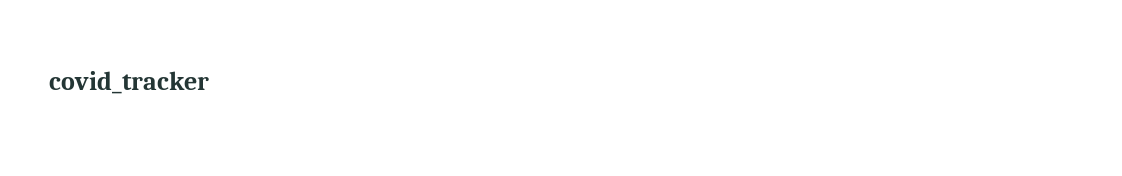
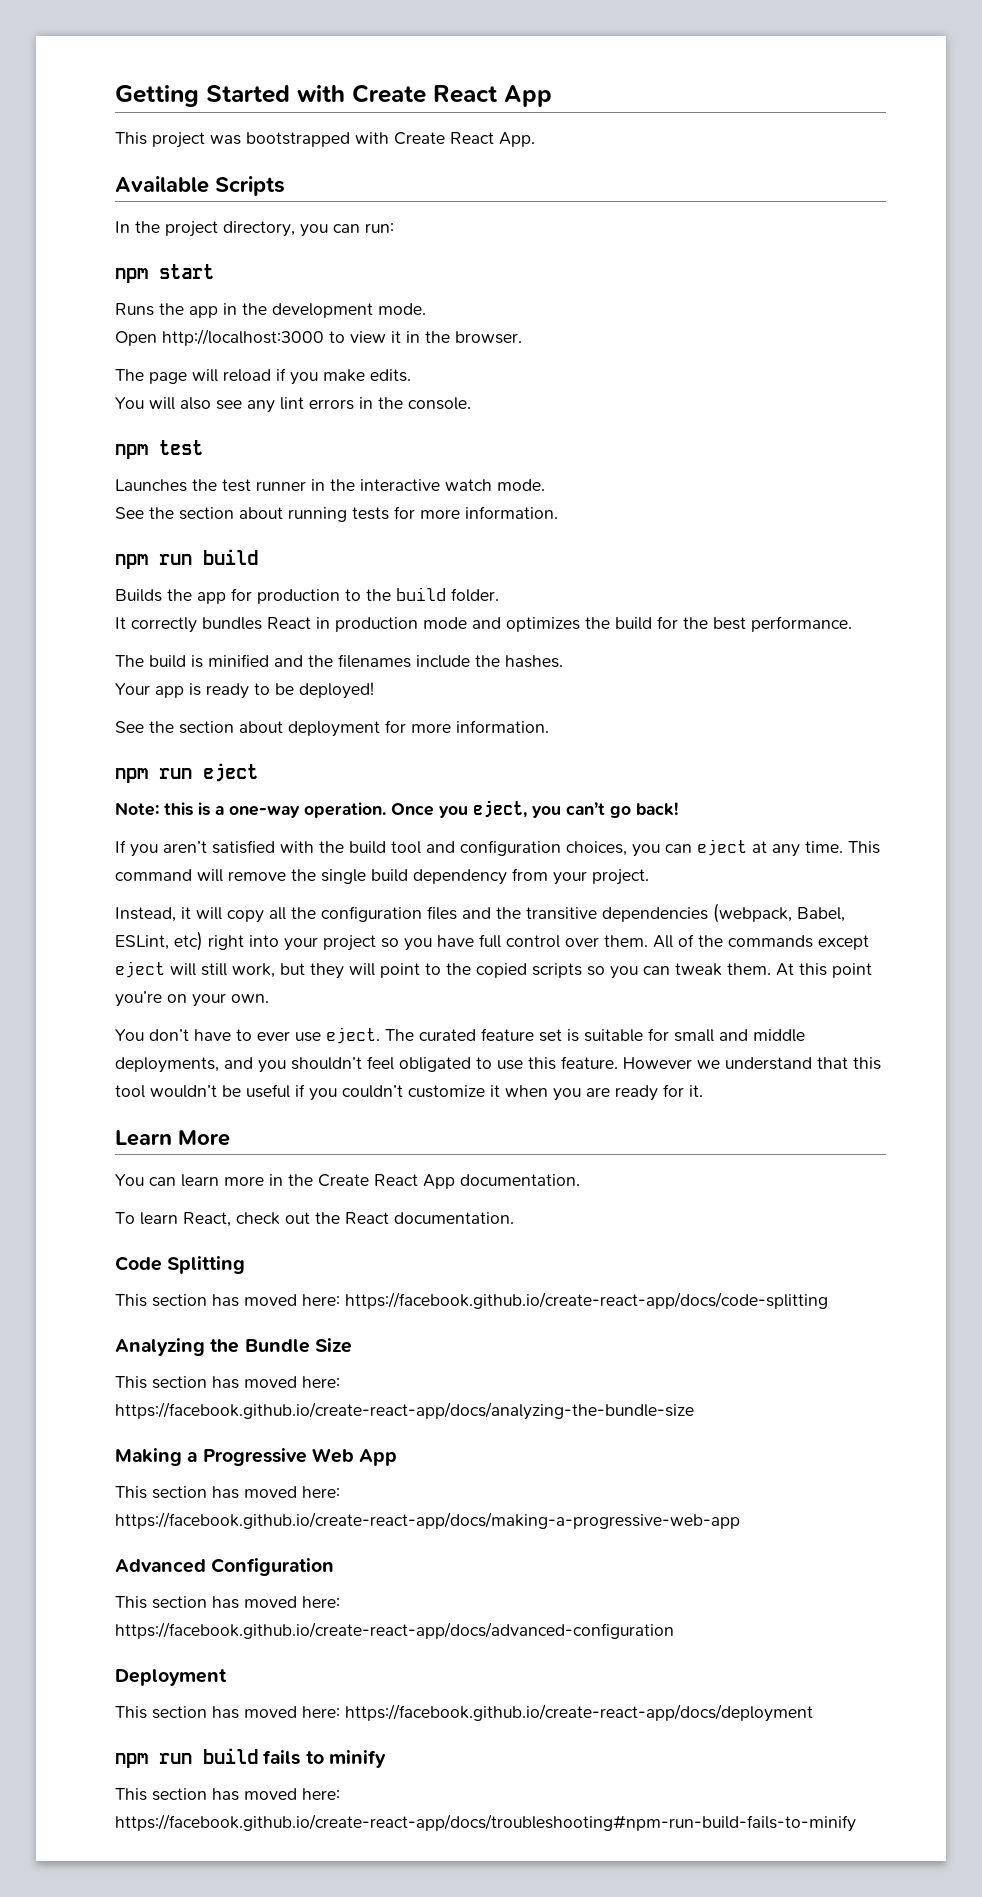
- covid_tracker
+ Getting Started with Create React App
+ This project was bootstrapped with Create React App.
+ Available Scripts
+ In the project directory, you can run:
+ npm start
+ Runs the app in the development mode.
+ Open http://localhost:3000 to view it in the browser.
+ The page will reload if you make edits.
+ You will also see any lint errors in the console.
+ npm test
+ Launches the test runner in the interactive watch mode.
+ See the section about running tests for more information.
+ npm run build
+ Builds the app for production to the build folder.
+ It correctly bundles React in production mode and optimizes the build for the best performance.
+ The build is minified and the filenames include the hashes.
+ Your app is ready to be deployed!
+ See the section about deployment for more information.
+ npm run eject
+ Note: this is a one-way operation. Once you eject, you can’t go back!
+ If you aren’t satisfied with the build tool and configuration choices, you can eject at any time. This command will remove the single build dependency from your project.
+ Instead, it will copy all the configuration files and the transitive dependencies (webpack, Babel, ESLint, etc) right into your project so you have full control over them. All of the commands except eject will still work, but they will point to the copied scripts so you can tweak them. At this point you’re on your own.
+ You don’t have to ever use eject. The curated feature set is suitable for small and middle deployments, and you shouldn’t feel obligated to use this feature. However we understand that this tool wouldn’t be useful if you couldn’t customize it when you are ready for it.
+ Learn More
+ You can learn more in the Create React App documentation.
+ To learn React, check out the React documentation.
+ Code Splitting
+ This section has moved here: https://facebook.github.io/create-react-app/docs/code-splitting
+ Analyzing the Bundle Size
+ This section has moved here: https://facebook.github.io/create-react-app/docs/analyzing-the-bundle-size
+ Making a Progressive Web App
+ This section has moved here: https://facebook.github.io/create-react-app/docs/making-a-progressive-web-app
+ Advanced Configuration
+ This section has moved here: https://facebook.github.io/create-react-app/docs/advanced-configuration
+ Deployment
+ This section has moved here: https://facebook.github.io/create-react-app/docs/deployment
+ npm run build fails to minify
+ This section has moved here: https://facebook.github.io/create-react-app/docs/troubleshooting#npm-run-build-fails-to-minify

